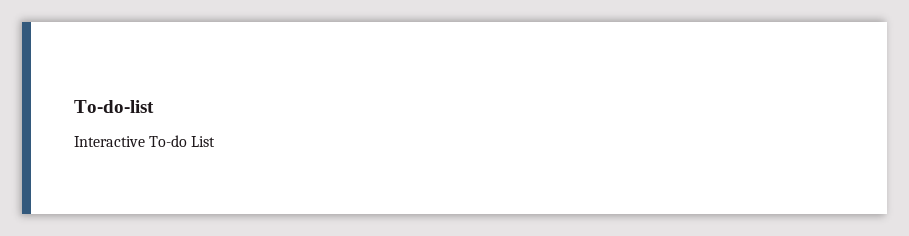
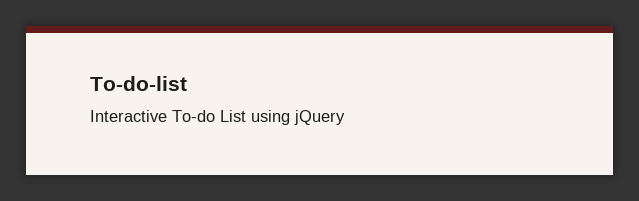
- Interactive To-do List
+ Interactive To-do List using jQuery

